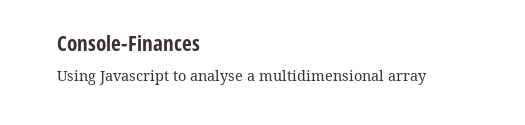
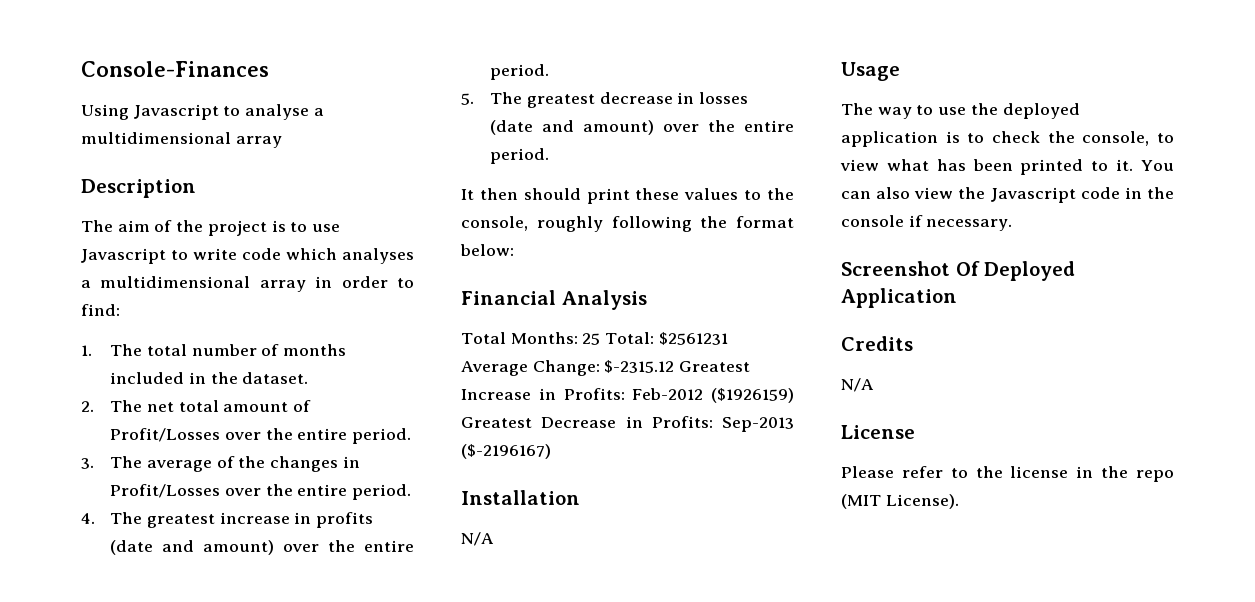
+ Description
+ The aim of the project is to use Javascript to write code which analyses a multidimensional array in order to find:
+ 1. The total number of months included in the dataset.
+ 2. The net total amount of Profit/Losses over the entire period.
+ 3. The average of the changes in Profit/Losses over the entire period.
+ 4. The greatest increase in profits (date and amount) over the entire period.
+ 5. The greatest decrease in losses (date and amount) over the entire period.
+ It then should print these values to the console, roughly following the format below:
+ Financial Analysis
+ Total Months: 25 Total: $2561231 Average Change: $-2315.12 Greatest Increase in Profits: Feb-2012 ($1926159) Greatest Decrease in Profits: Sep-2013 ($-2196167)
+ Installation
+ N/A
+ Usage
+ The way to use the deployed application is to check the console, to view what has been printed to it. You can also view the Javascript code in the console if necessary.
+ Screenshot Of Deployed Application
+ Credits
+ N/A
+ License
+ Please refer to the license in the repo (MIT License).

